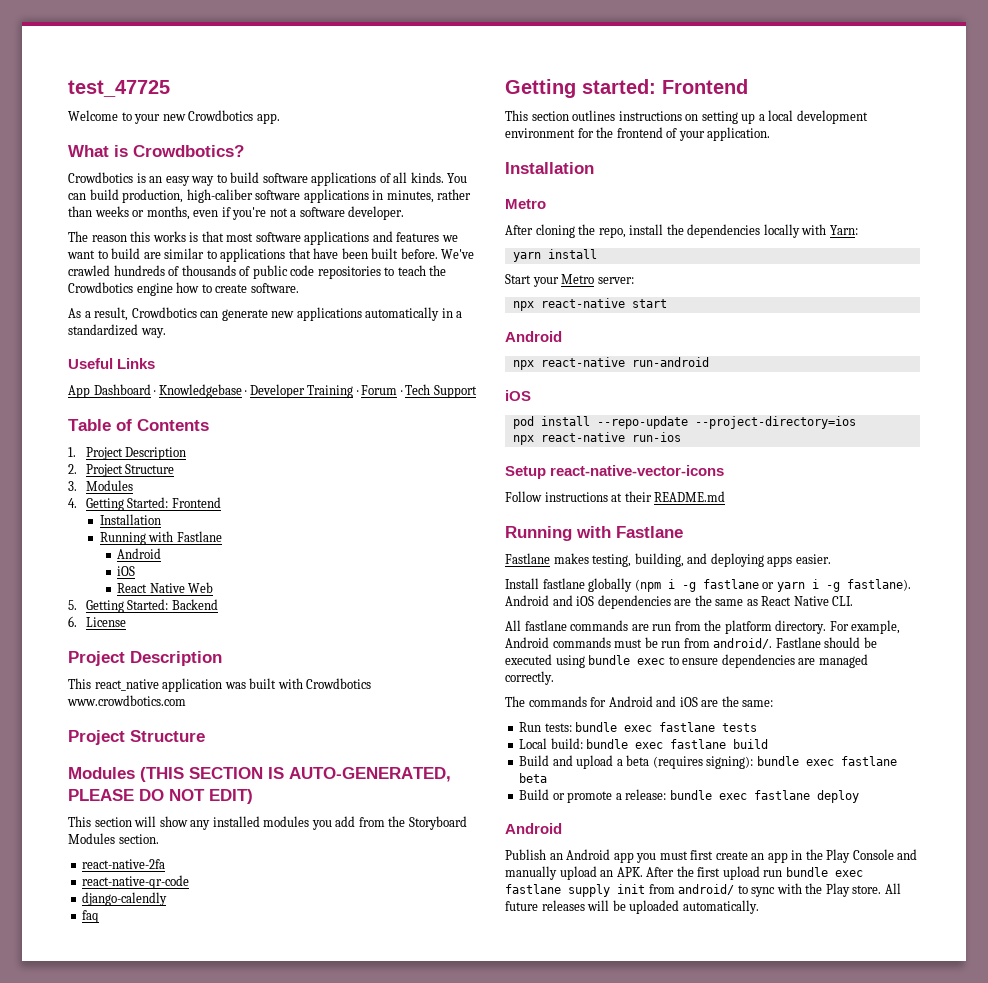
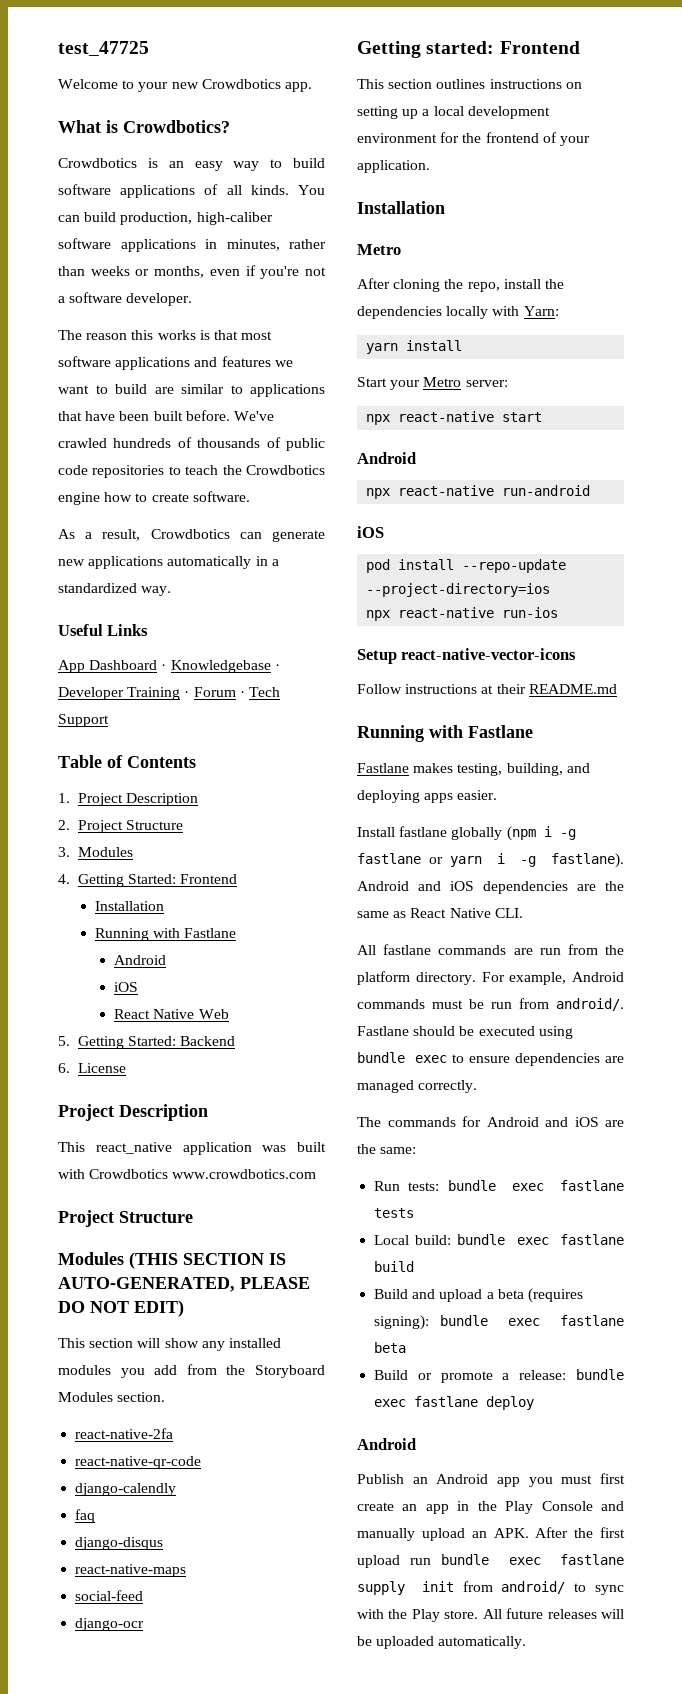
+ django-disqus
+ react-native-maps
+ social-feed
+ django-ocr

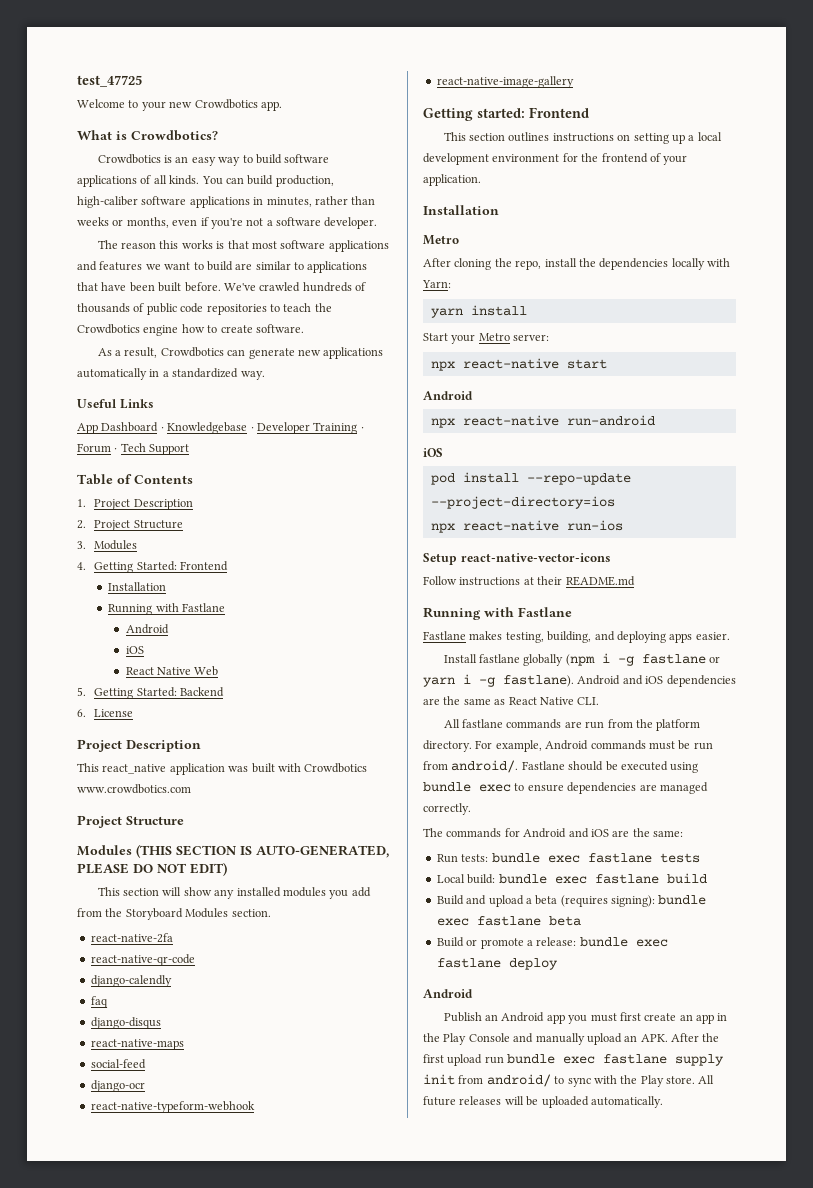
+ react-native-typeform-webhook
+ react-native-image-gallery

